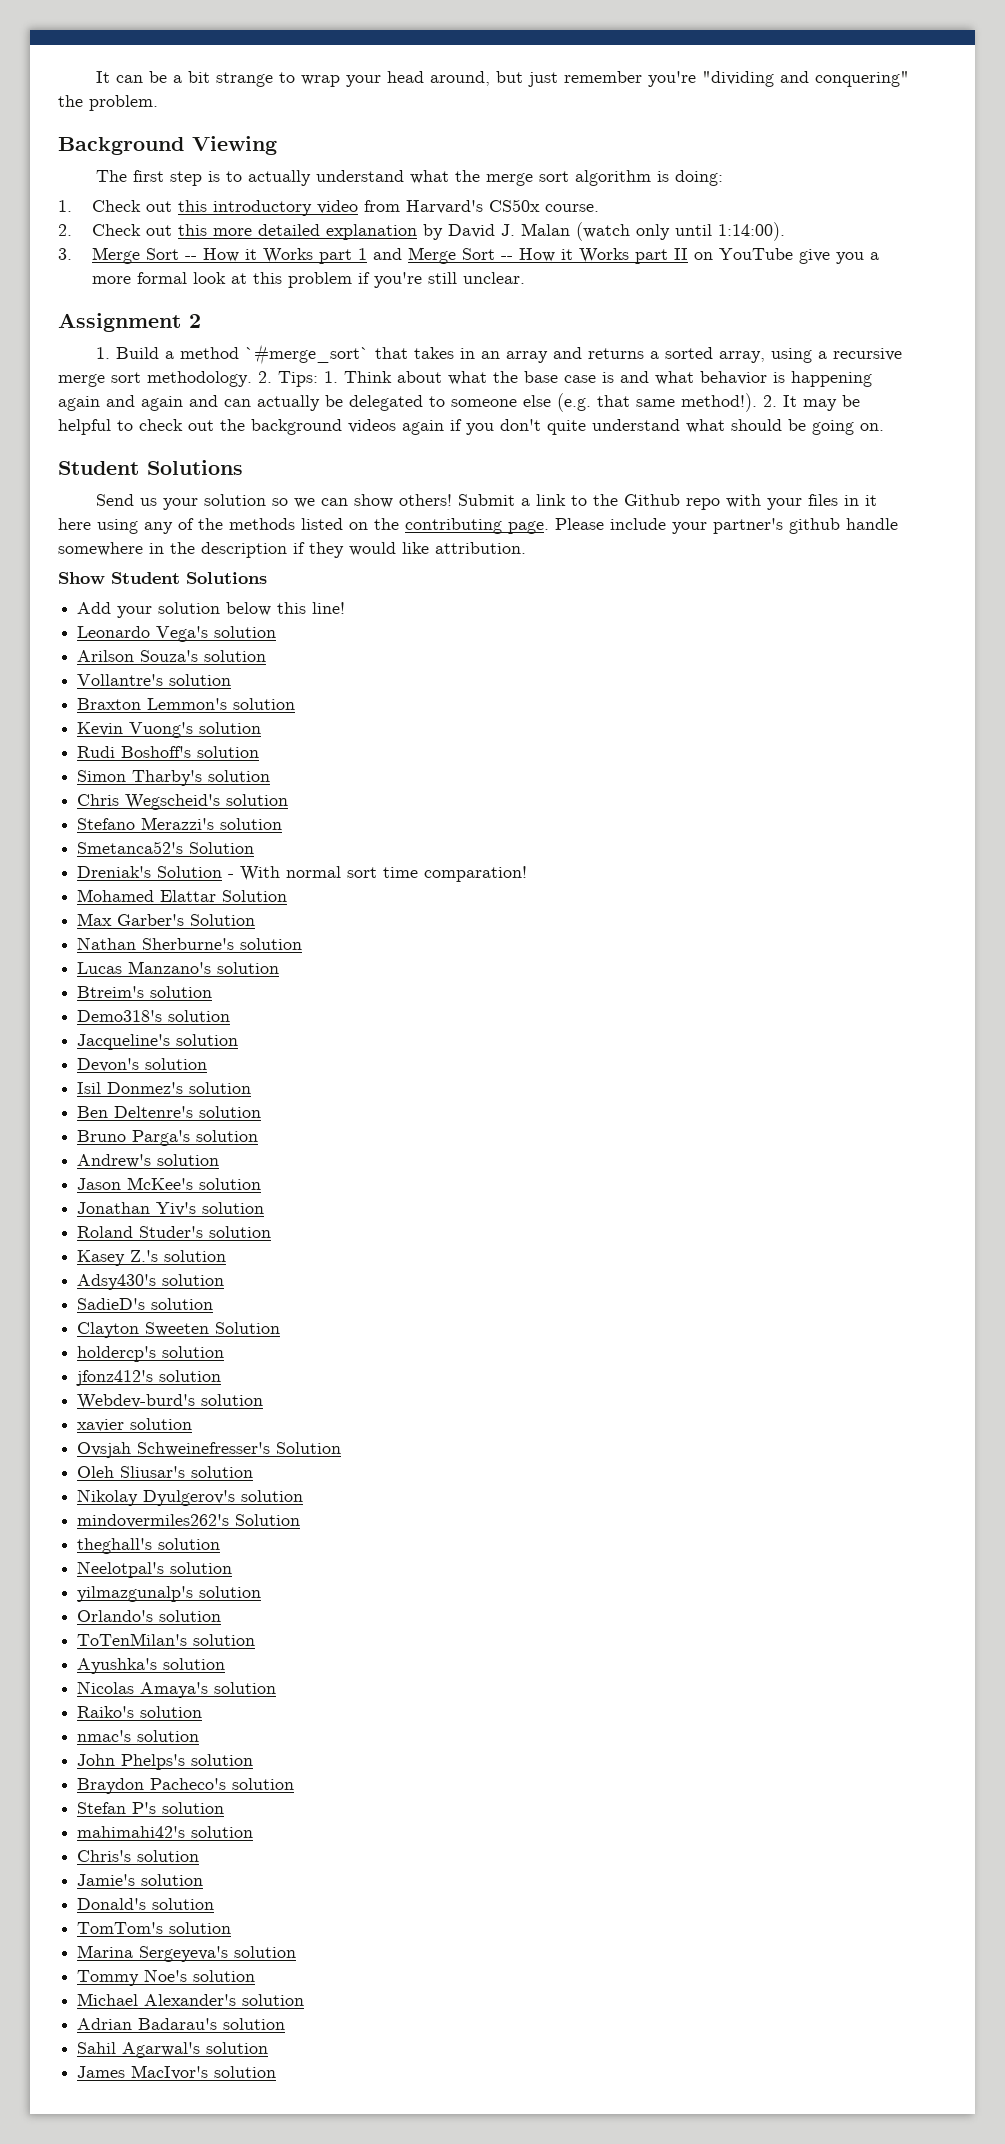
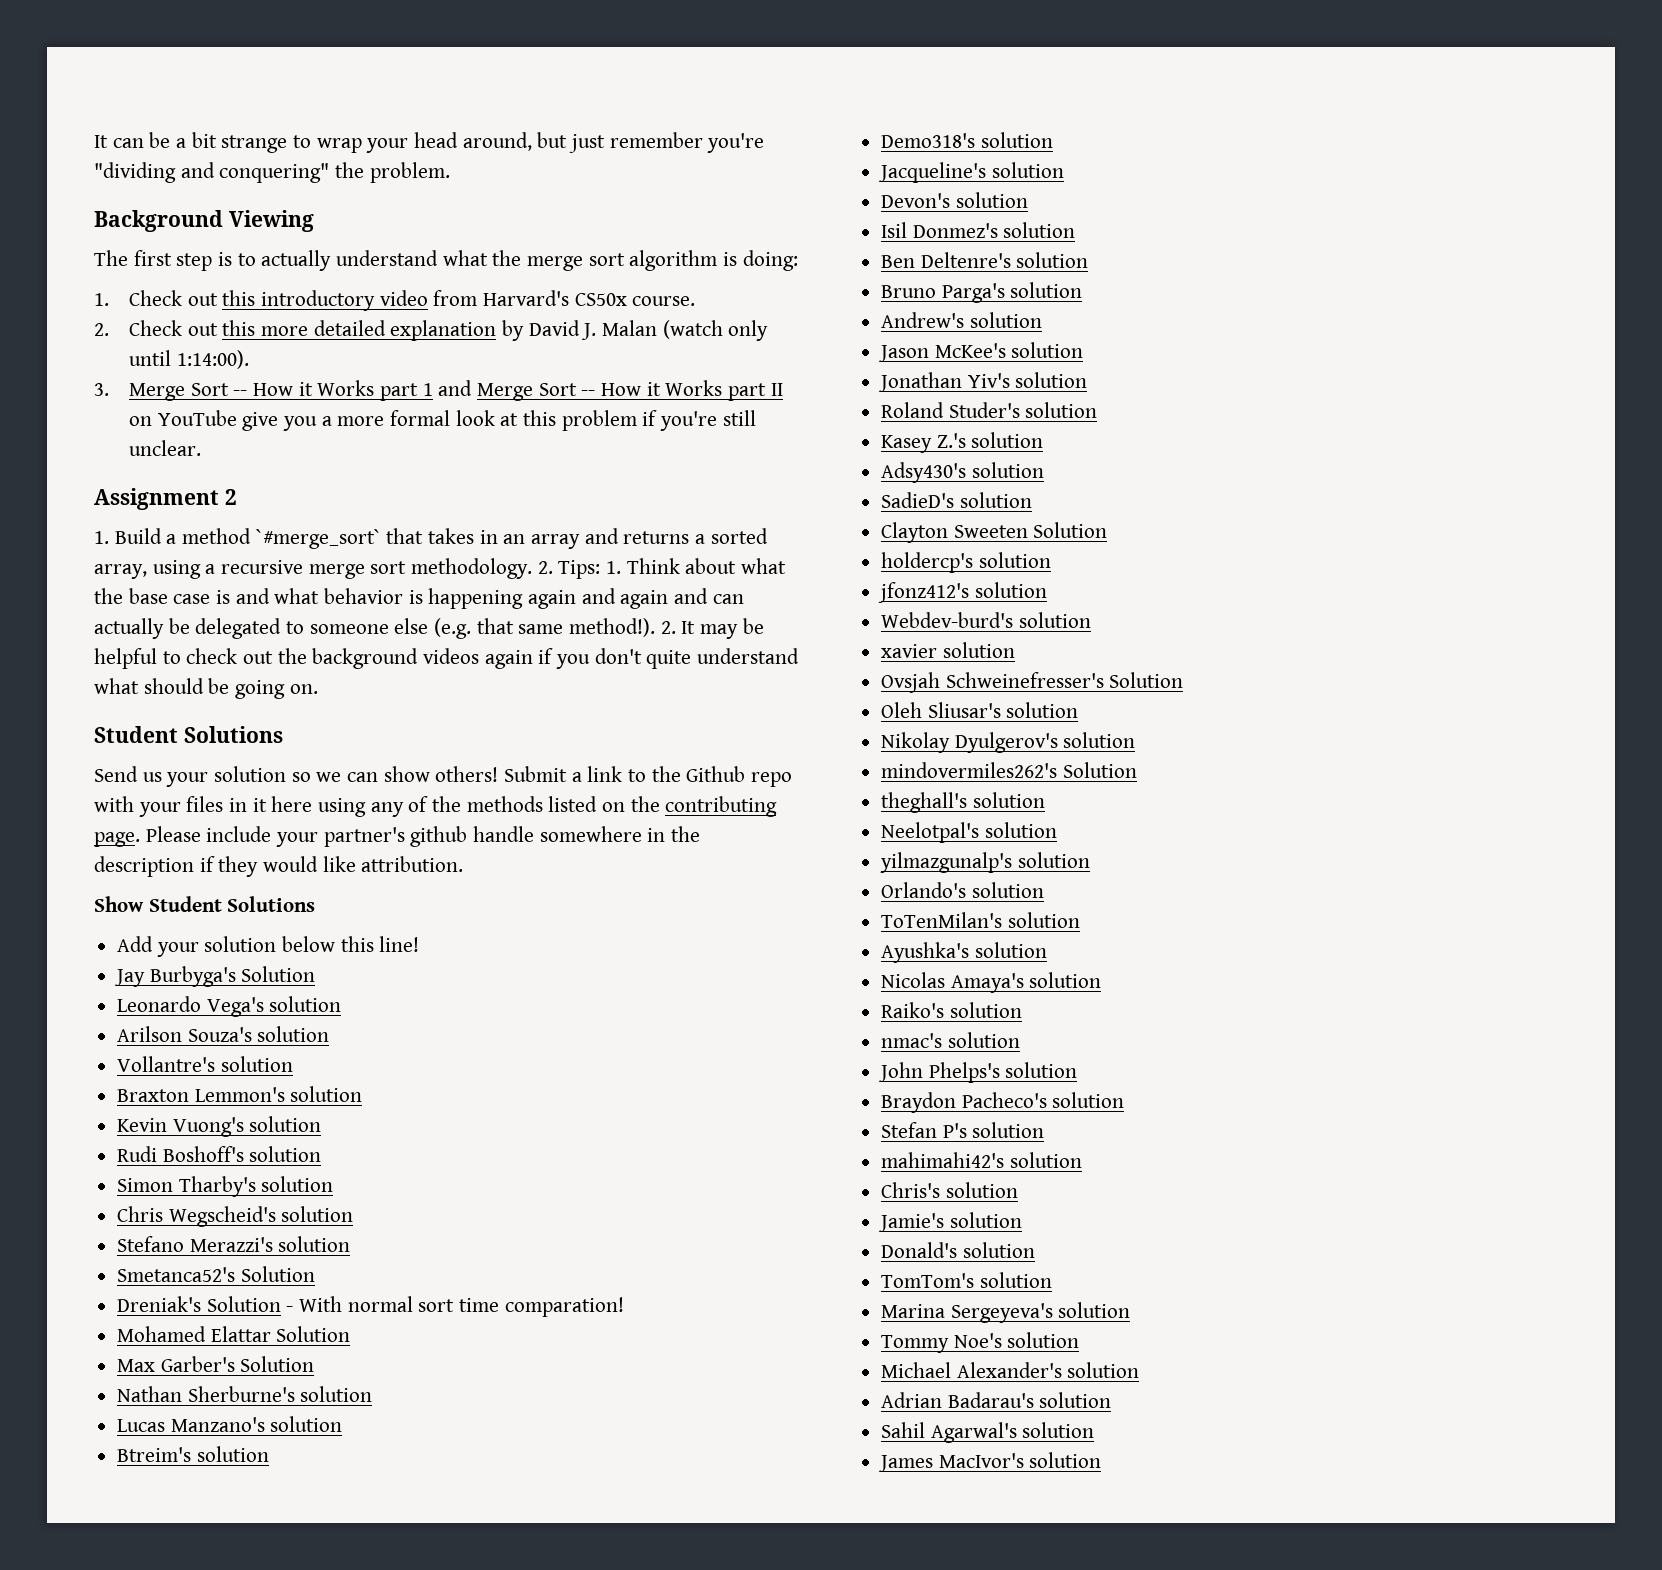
+ Jay Burbyga's Solution

